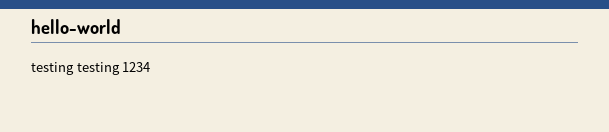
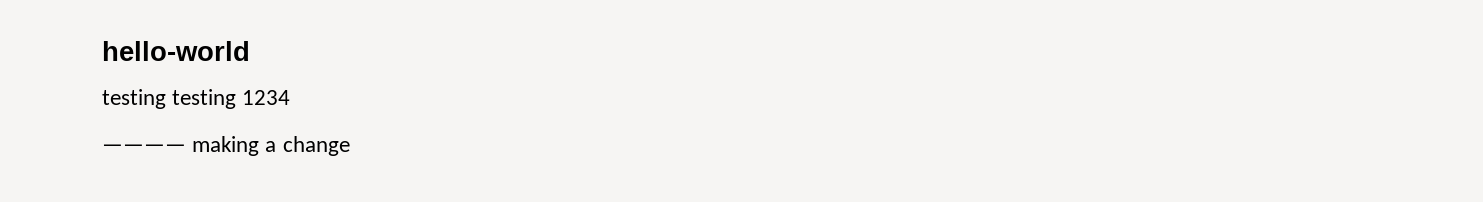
+ ———— making a change

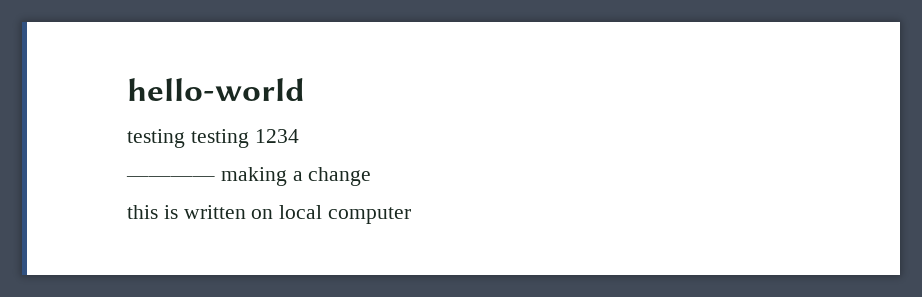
+ this is written on local computer

